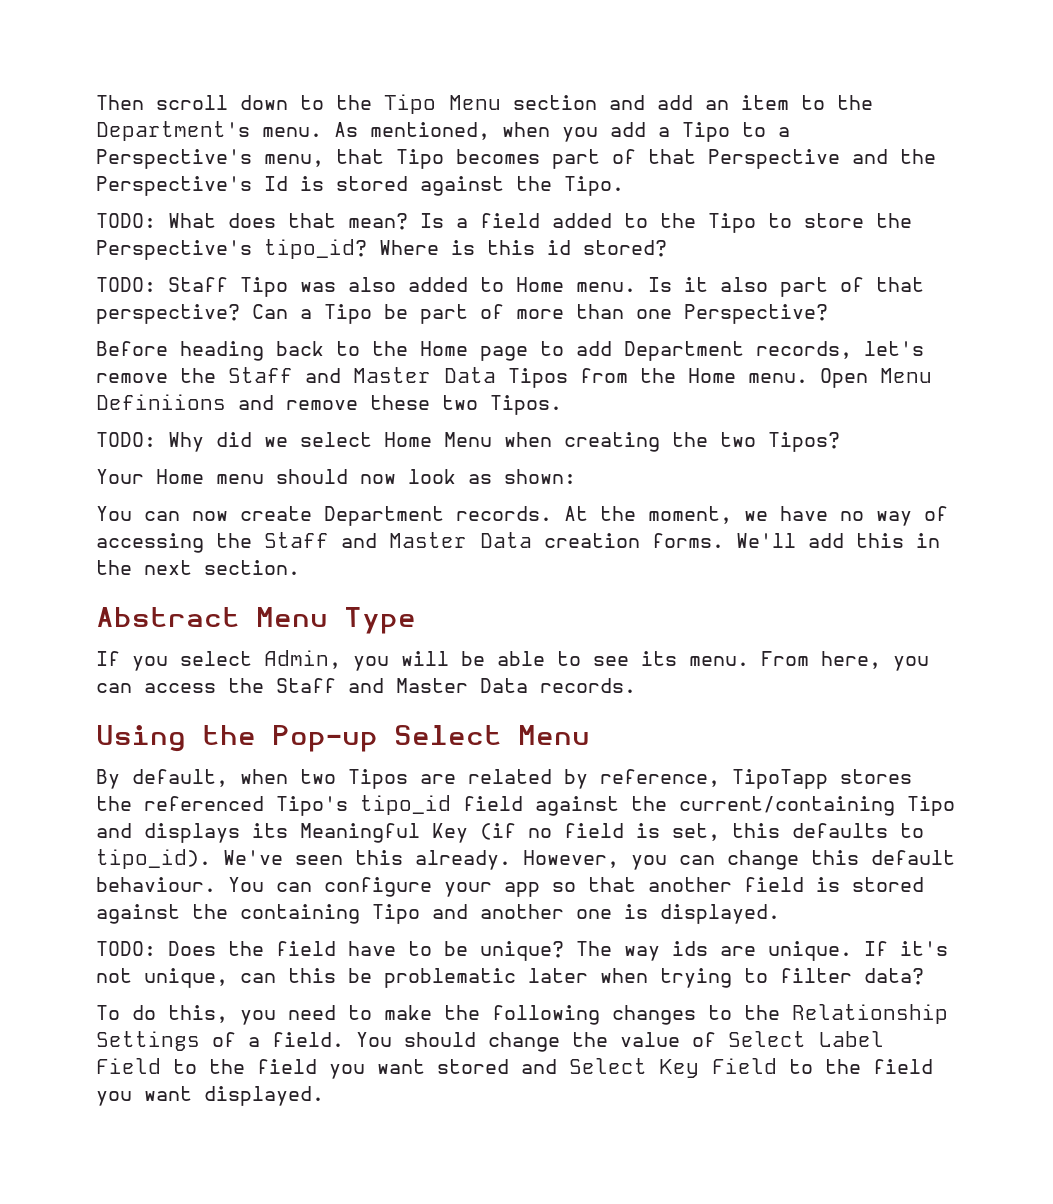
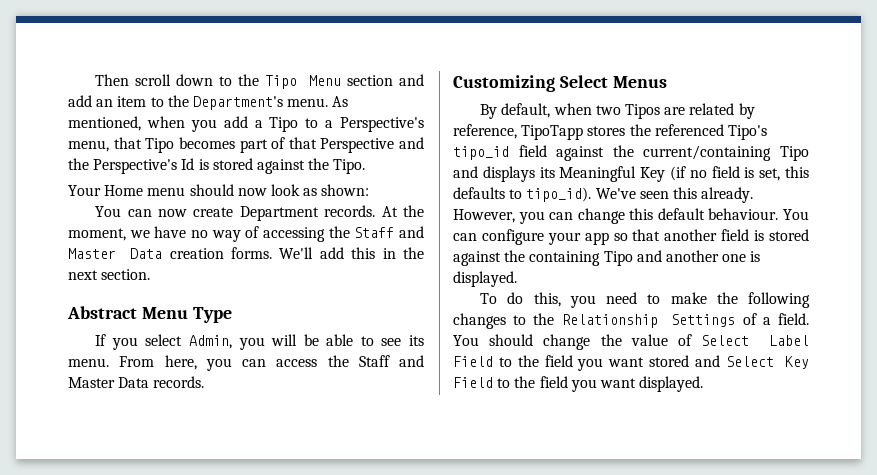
- TODO: What does that mean? Is a field added to the Tipo to store the Perspective's tipo_id? Where is this id stored?
- TODO: Staff Tipo was also added to Home menu. Is it also part of that perspective? Can a Tipo be part of more than one Perspective?
- Before heading back to the Home page to add Department records, let's remove the Staff and Master Data Tipos from the Home menu. Open Menu Definiions and remove these two Tipos.
- TODO: Why did we select Home Menu when creating the two Tipos?
- Using the Pop-up Select Menu
+ Customizing Select Menus
- TODO: Does the field have to be unique? The way ids are unique. If it's not unique, can this be problematic later when trying to filter data?

